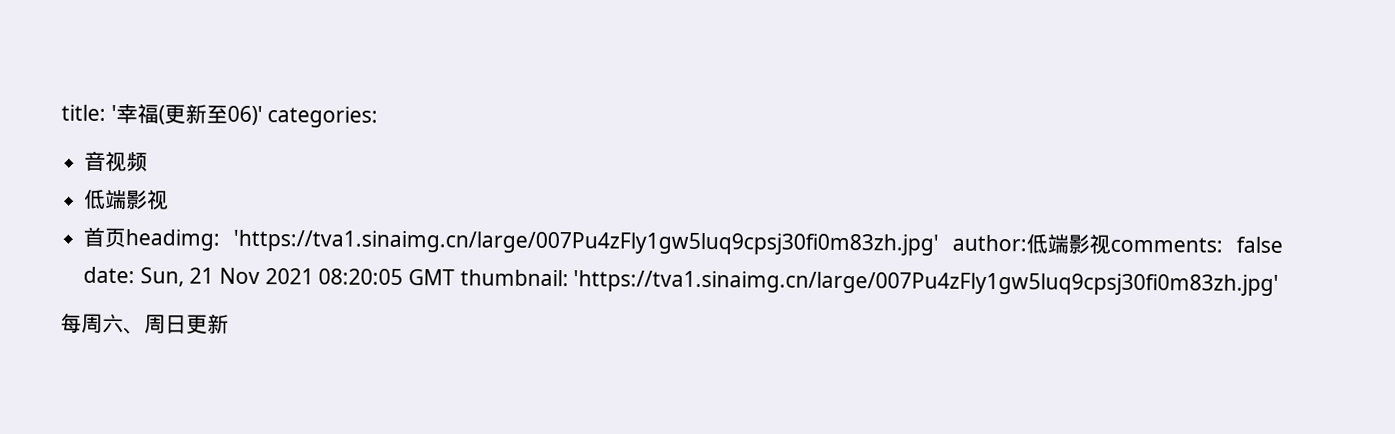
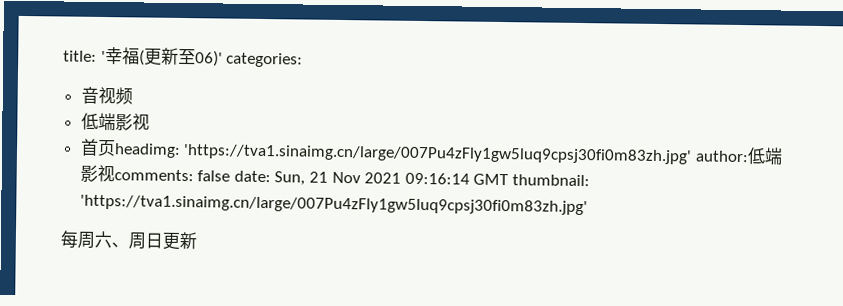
- 首页headimg: 'https://tva1.sinaimg.cn/large/007Pu4zFly1gw5luq9cpsj30fi0m83zh.jpg' author:低端影视comments: false date: Sun, 21 Nov 2021 08:20:05 GMT thumbnail: 'https://tva1.sinaimg.cn/large/007Pu4zFly1gw5luq9cpsj30fi0m83zh.jpg'
+ 首页headimg: 'https://tva1.sinaimg.cn/large/007Pu4zFly1gw5luq9cpsj30fi0m83zh.jpg' author:低端影视comments: false date: Sun, 21 Nov 2021 09:16:14 GMT thumbnail: 'https://tva1.sinaimg.cn/large/007Pu4zFly1gw5luq9cpsj30fi0m83zh.jpg'

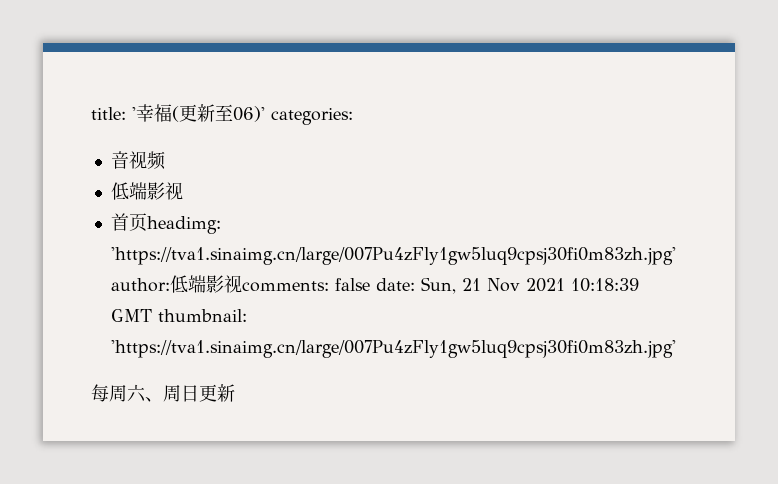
- 首页headimg: 'https://tva1.sinaimg.cn/large/007Pu4zFly1gw5luq9cpsj30fi0m83zh.jpg' author:低端影视comments: false date: Sun, 21 Nov 2021 09:16:14 GMT thumbnail: 'https://tva1.sinaimg.cn/large/007Pu4zFly1gw5luq9cpsj30fi0m83zh.jpg'
+ 首页headimg: 'https://tva1.sinaimg.cn/large/007Pu4zFly1gw5luq9cpsj30fi0m83zh.jpg' author:低端影视comments: false date: Sun, 21 Nov 2021 10:18:39 GMT thumbnail: 'https://tva1.sinaimg.cn/large/007Pu4zFly1gw5luq9cpsj30fi0m83zh.jpg'

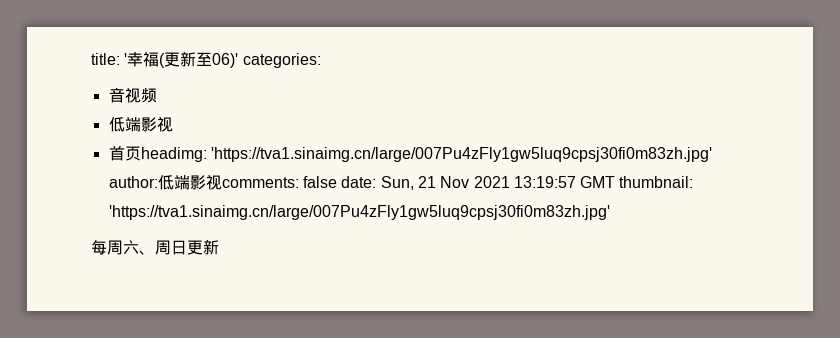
- 首页headimg: 'https://tva1.sinaimg.cn/large/007Pu4zFly1gw5luq9cpsj30fi0m83zh.jpg' author:低端影视comments: false date: Sun, 21 Nov 2021 10:18:39 GMT thumbnail: 'https://tva1.sinaimg.cn/large/007Pu4zFly1gw5luq9cpsj30fi0m83zh.jpg'
+ 首页headimg: 'https://tva1.sinaimg.cn/large/007Pu4zFly1gw5luq9cpsj30fi0m83zh.jpg' author:低端影视comments: false date: Sun, 21 Nov 2021 13:19:57 GMT thumbnail: 'https://tva1.sinaimg.cn/large/007Pu4zFly1gw5luq9cpsj30fi0m83zh.jpg'

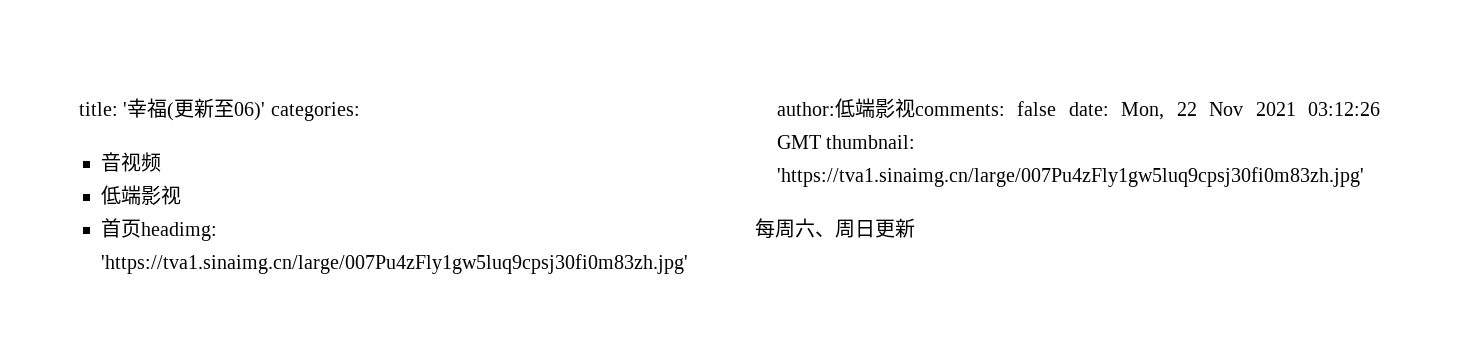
- 首页headimg: 'https://tva1.sinaimg.cn/large/007Pu4zFly1gw5luq9cpsj30fi0m83zh.jpg' author:低端影视comments: false date: Sun, 21 Nov 2021 13:19:57 GMT thumbnail: 'https://tva1.sinaimg.cn/large/007Pu4zFly1gw5luq9cpsj30fi0m83zh.jpg'
+ 首页headimg: 'https://tva1.sinaimg.cn/large/007Pu4zFly1gw5luq9cpsj30fi0m83zh.jpg' author:低端影视comments: false date: Mon, 22 Nov 2021 03:12:26 GMT thumbnail: 'https://tva1.sinaimg.cn/large/007Pu4zFly1gw5luq9cpsj30fi0m83zh.jpg'

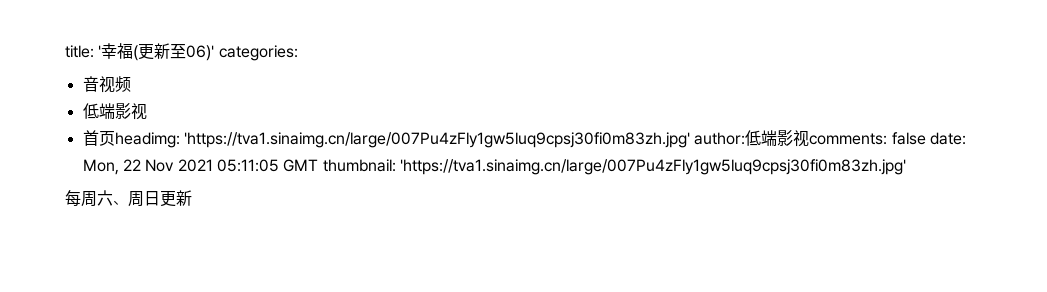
- 首页headimg: 'https://tva1.sinaimg.cn/large/007Pu4zFly1gw5luq9cpsj30fi0m83zh.jpg' author:低端影视comments: false date: Mon, 22 Nov 2021 03:12:26 GMT thumbnail: 'https://tva1.sinaimg.cn/large/007Pu4zFly1gw5luq9cpsj30fi0m83zh.jpg'
+ 首页headimg: 'https://tva1.sinaimg.cn/large/007Pu4zFly1gw5luq9cpsj30fi0m83zh.jpg' author:低端影视comments: false date: Mon, 22 Nov 2021 05:11:05 GMT thumbnail: 'https://tva1.sinaimg.cn/large/007Pu4zFly1gw5luq9cpsj30fi0m83zh.jpg'

